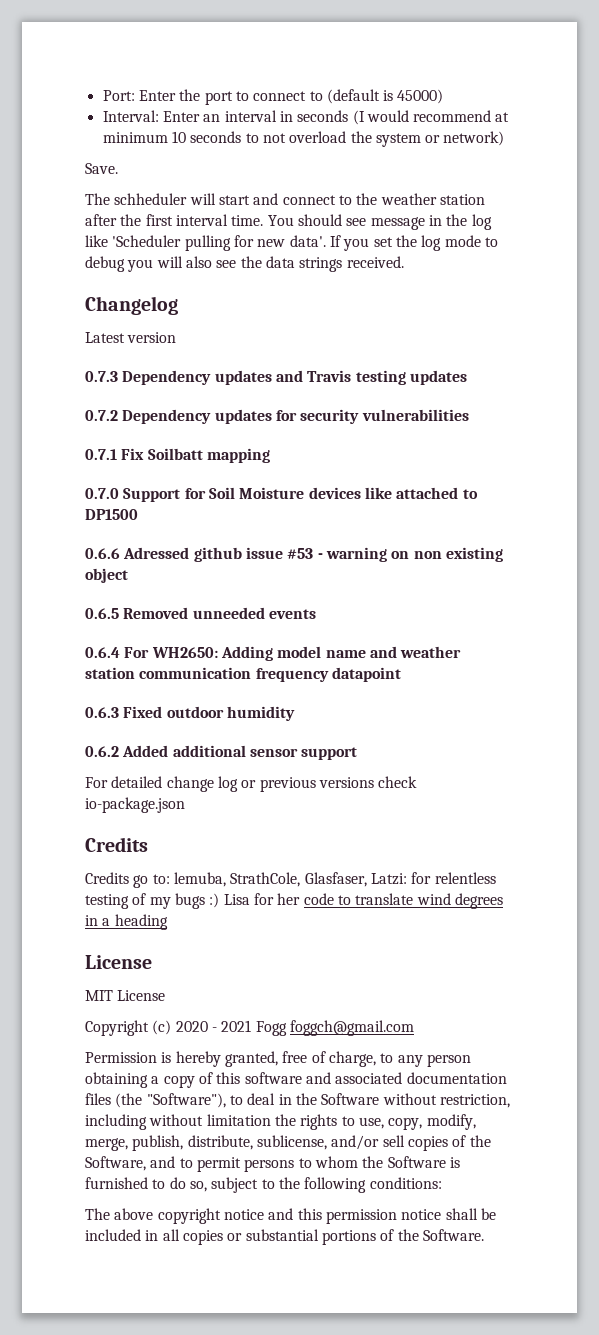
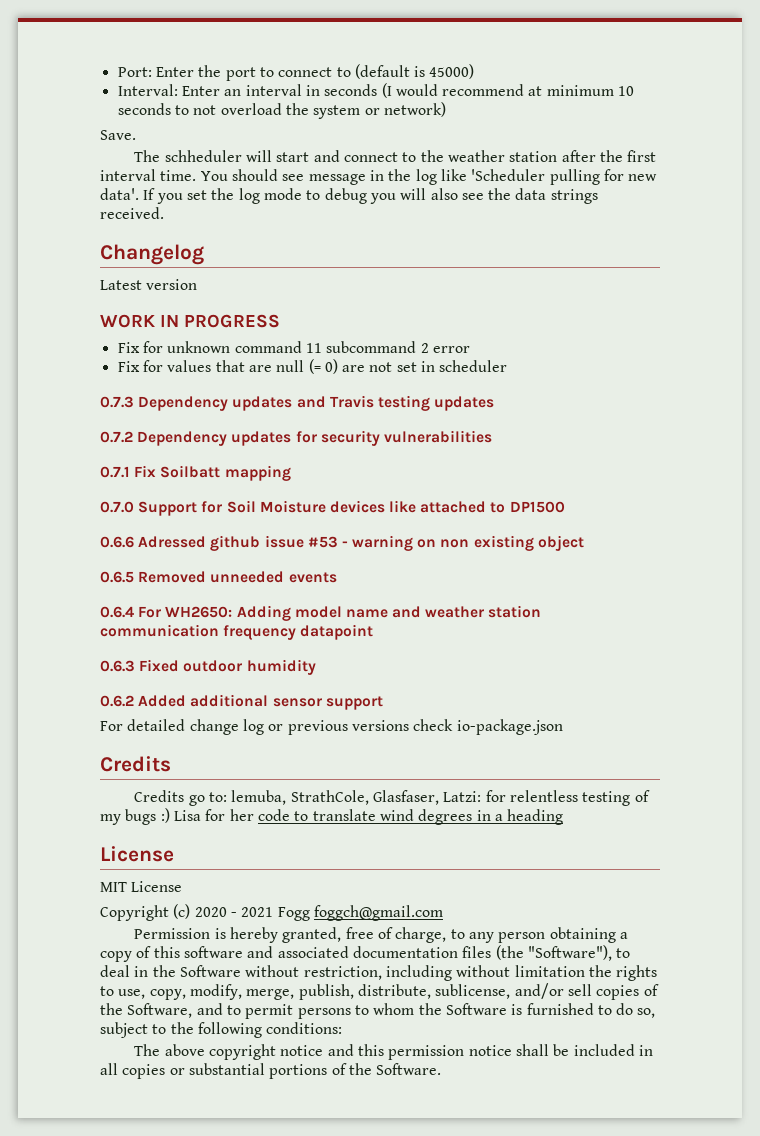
+ WORK IN PROGRESS
+ Fix for unknown command 11 subcommand 2 error
+ Fix for values that are null (= 0) are not set in scheduler

